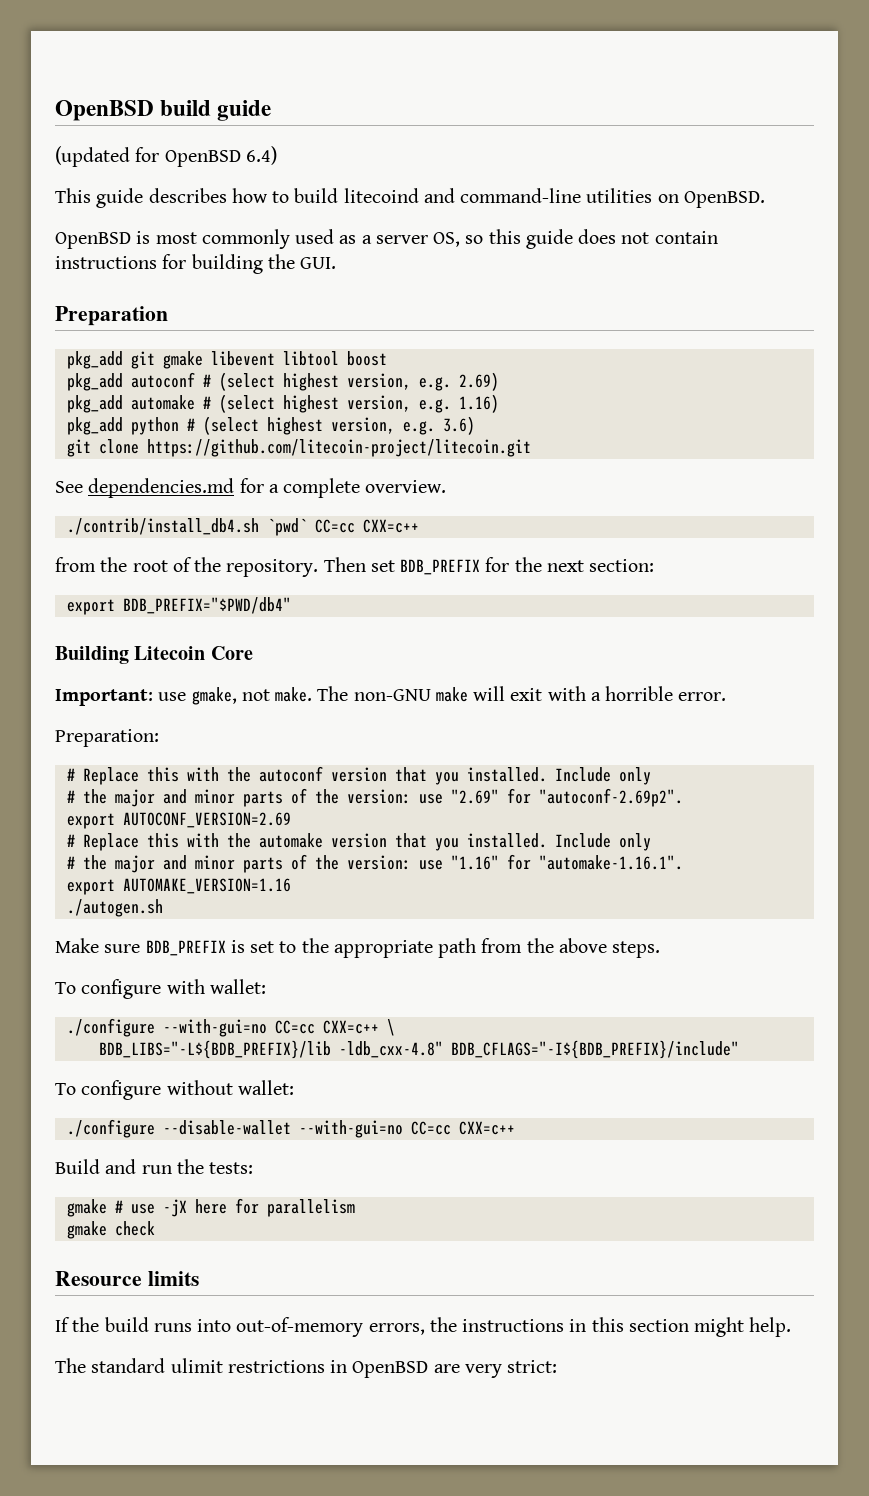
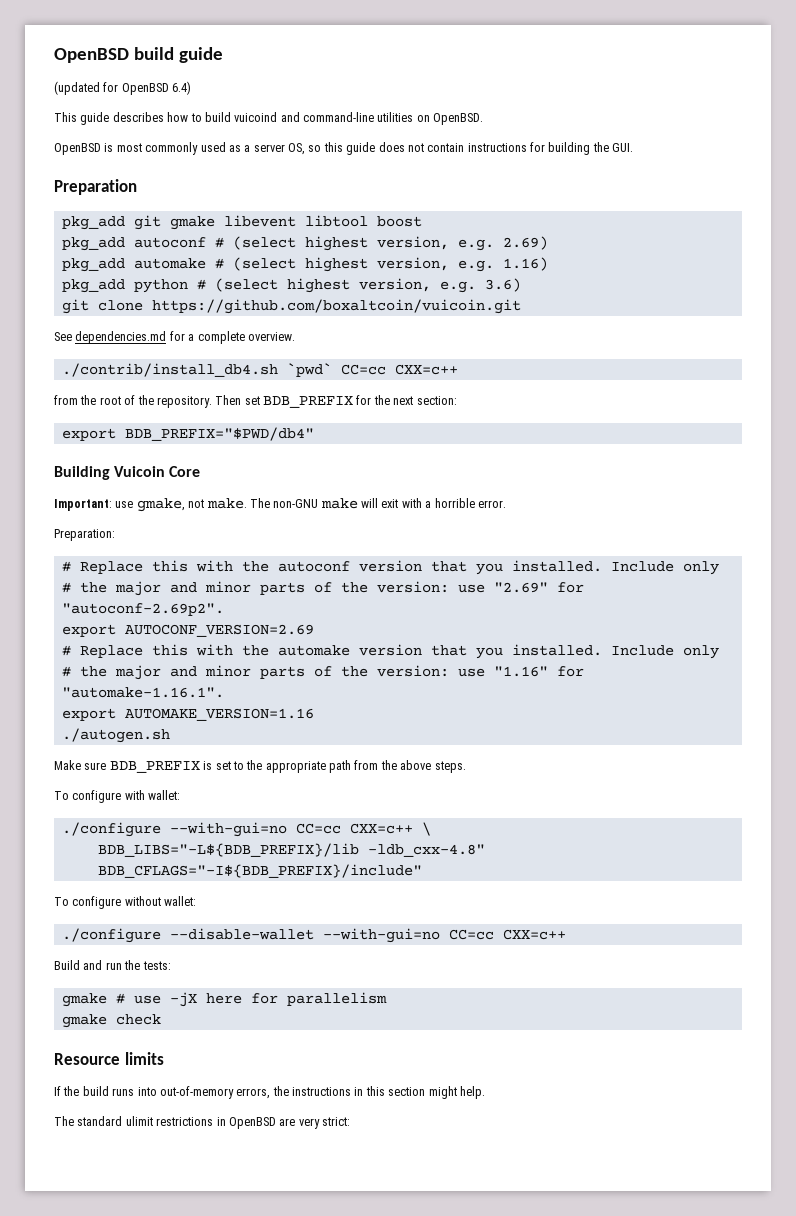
- This guide describes how to build litecoind and command-line utilities on OpenBSD.
+ This guide describes how to build vuicoind and command-line utilities on OpenBSD.
- git clone https://github.com/litecoin-project/litecoin.git
+ git clone https://github.com/boxaltcoin/vuicoin.git
- Building Litecoin Core
+ Building Vuicoin Core

